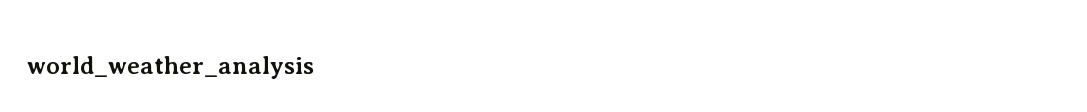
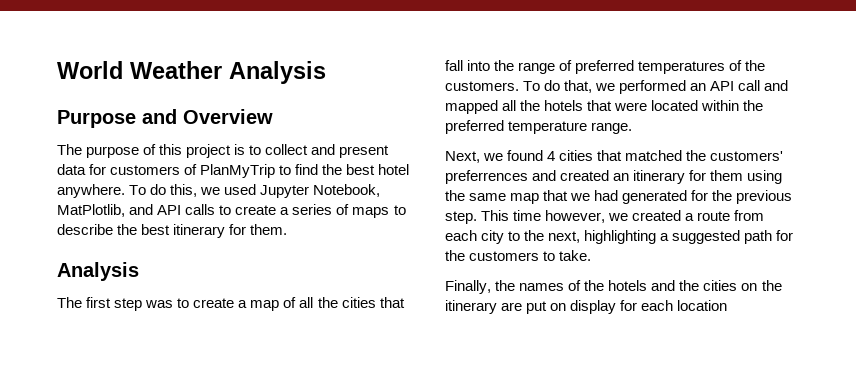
- world_weather_analysis
+ World Weather Analysis
+ Purpose and Overview
+ The purpose of this project is to collect and present data for customers of PlanMyTrip to find the best hotel anywhere. To do this, we used Jupyter Notebook, MatPlotlib, and API calls to create a series of maps to describe the best itinerary for them.
+ Analysis
+ The first step was to create a map of all the cities that fall into the range of preferred temperatures of the customers. To do that, we performed an API call and mapped all the hotels that were located within the preferred temperature range.
+ Next, we found 4 cities that matched the customers' preferrences and created an itinerary for them using the same map that we had generated for the previous step. This time however, we created a route from each city to the next, highlighting a suggested path for the customers to take.
+ Finally, the names of the hotels and the cities on the itinerary are put on display for each location

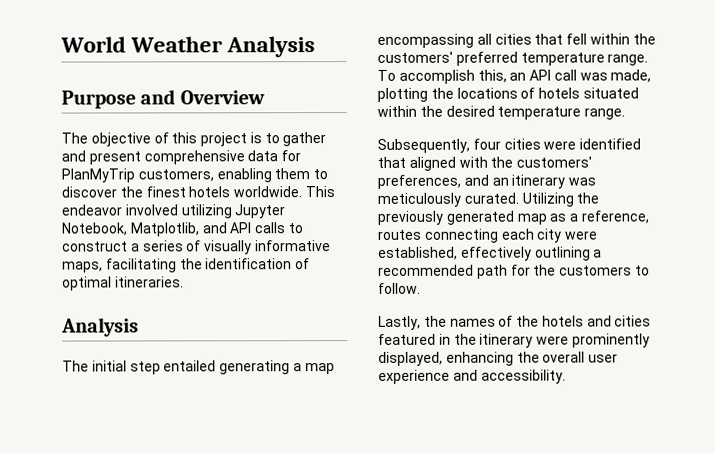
- The purpose of this project is to collect and present data for customers of PlanMyTrip to find the best hotel anywhere. To do this, we used Jupyter Notebook, MatPlotlib, and API calls to create a series of maps to describe the best itinerary for them.
+ The objective of this project is to gather and present comprehensive data for PlanMyTrip customers, enabling them to discover the finest hotels worldwide. This endeavor involved utilizing Jupyter Notebook, Matplotlib, and API calls to construct a series of visually informative maps, facilitating the identification of optimal itineraries.
  Analysis
- The first step was to create a map of all the cities that fall into the range of preferred temperatures of the customers. To do that, we performed an API call and mapped all the hotels that were located within the preferred temperature range.
+ The initial step entailed generating a map encompassing all cities that fell within the customers' preferred temperature range. To accomplish this, an API call was made, plotting the locations of hotels situated within the desired temperature range.
- Next, we found 4 cities that matched the customers' preferrences and created an itinerary for them using the same map that we had generated for the previous step. This time however, we created a route from each city to the next, highlighting a suggested path for the customers to take.
- Finally, the names of the hotels and the cities on the itinerary are put on display for each location
+ Subsequently, four cities were identified that aligned with the customers' preferences, and an itinerary was meticulously curated. Utilizing the previously generated map as a reference, routes connecting each city were established, effectively outlining a recommended path for the customers to follow.
+ Lastly, the names of the hotels and cities featured in the itinerary were prominently displayed, enhancing the overall user experience and accessibility.

